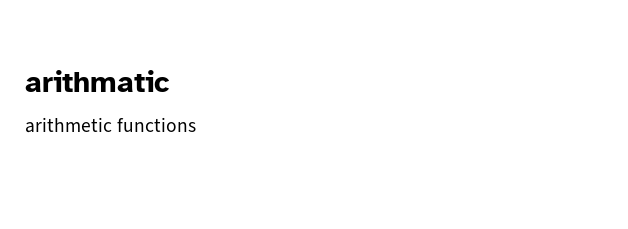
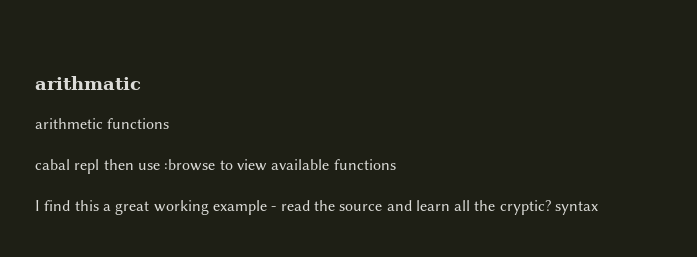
+ cabal repl then use :browse to view available functions
+ I find this a great working example - read the source and learn all the cryptic? syntax

